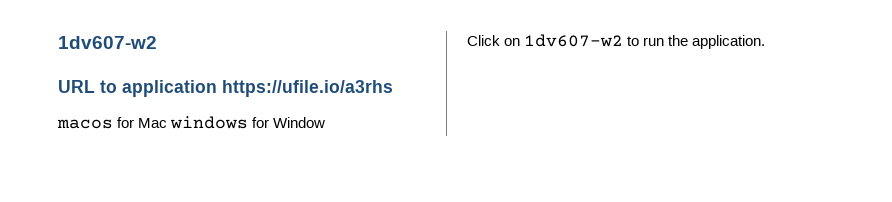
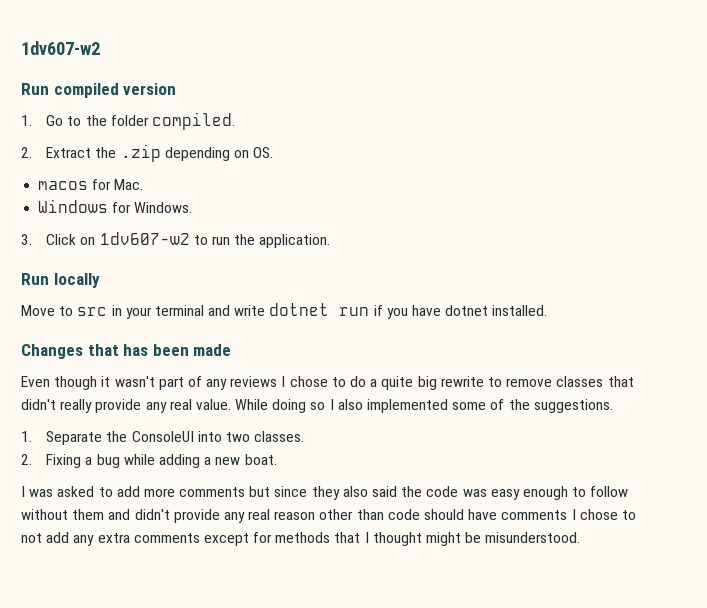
- URL to application https://ufile.io/a3rhs
- macos for Mac windows for Window
- Click on 1dv607-w2 to run the application.
+ Run compiled version
+ 1. Go to the folder compiled.
+ 2. Extract the .zip depending on OS.
+ macos for Mac.
+ Windows for Windows.
+ 3. Click on 1dv607-w2 to run the application.
+ Run locally
+ Move to src in your terminal and write dotnet run if you have dotnet installed.
+ Changes that has been made
+ Even though it wasn't part of any reviews I chose to do a quite big rewrite to remove classes that didn't really provide any real value. While doing so I also implemented some of the suggestions.
+ 1. Separate the ConsoleUI into two classes.
+ 2. Fixing a bug while adding a new boat.
+ I was asked to add more comments but since they also said the code was easy enough to follow without them and didn't provide any real reason other than code should have comments I chose to not add any extra comments except for methods that I thought might be misunderstood.

